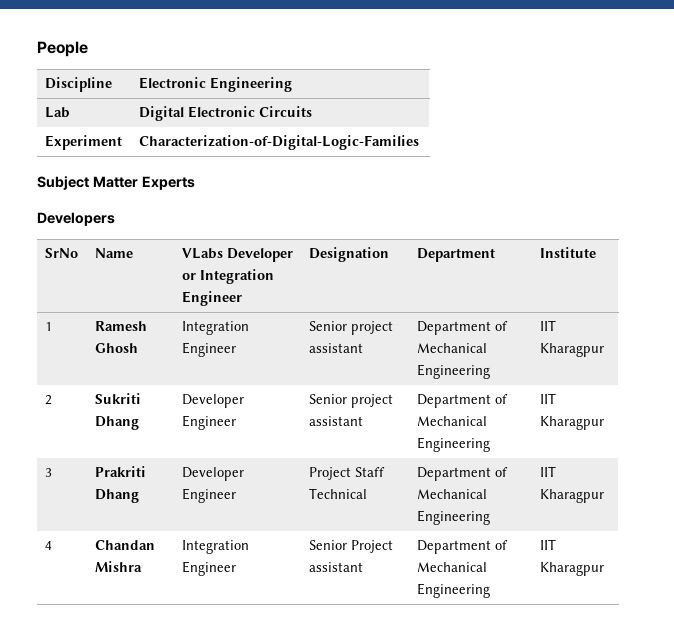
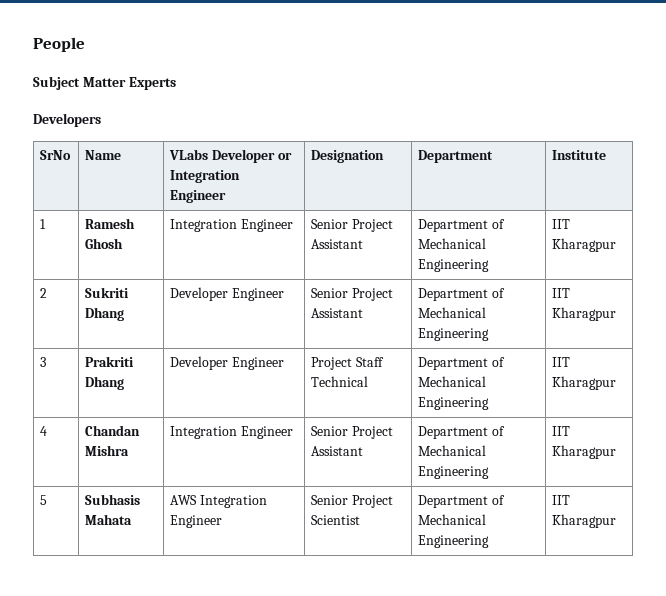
- Discipline | Electronic Engineering
- Lab | Digital Electronic Circuits
- Experiment | Characterization-of-Digital-Logic-Families
- 1 | Ramesh Ghosh | Integration Engineer | Senior project assistant | Department of Mechanical Engineering | IIT Kharagpur
+ 1 | Ramesh Ghosh | Integration Engineer | Senior Project Assistant | Department of Mechanical Engineering | IIT Kharagpur
- 2 | Sukriti Dhang | Developer Engineer | Senior project assistant | Department of Mechanical Engineering | IIT Kharagpur
+ 2 | Sukriti Dhang | Developer Engineer | Senior Project Assistant | Department of Mechanical Engineering | IIT Kharagpur
- 4 | Chandan Mishra | Integration Engineer | Senior Project assistant | Department of Mechanical Engineering | IIT Kharagpur
+ 4 | Chandan Mishra | Integration Engineer | Senior Project Assistant | Department of Mechanical Engineering | IIT Kharagpur
+ 5 | Subhasis Mahata | AWS Integration Engineer | Senior Project Scientist | Department of Mechanical Engineering | IIT Kharagpur

